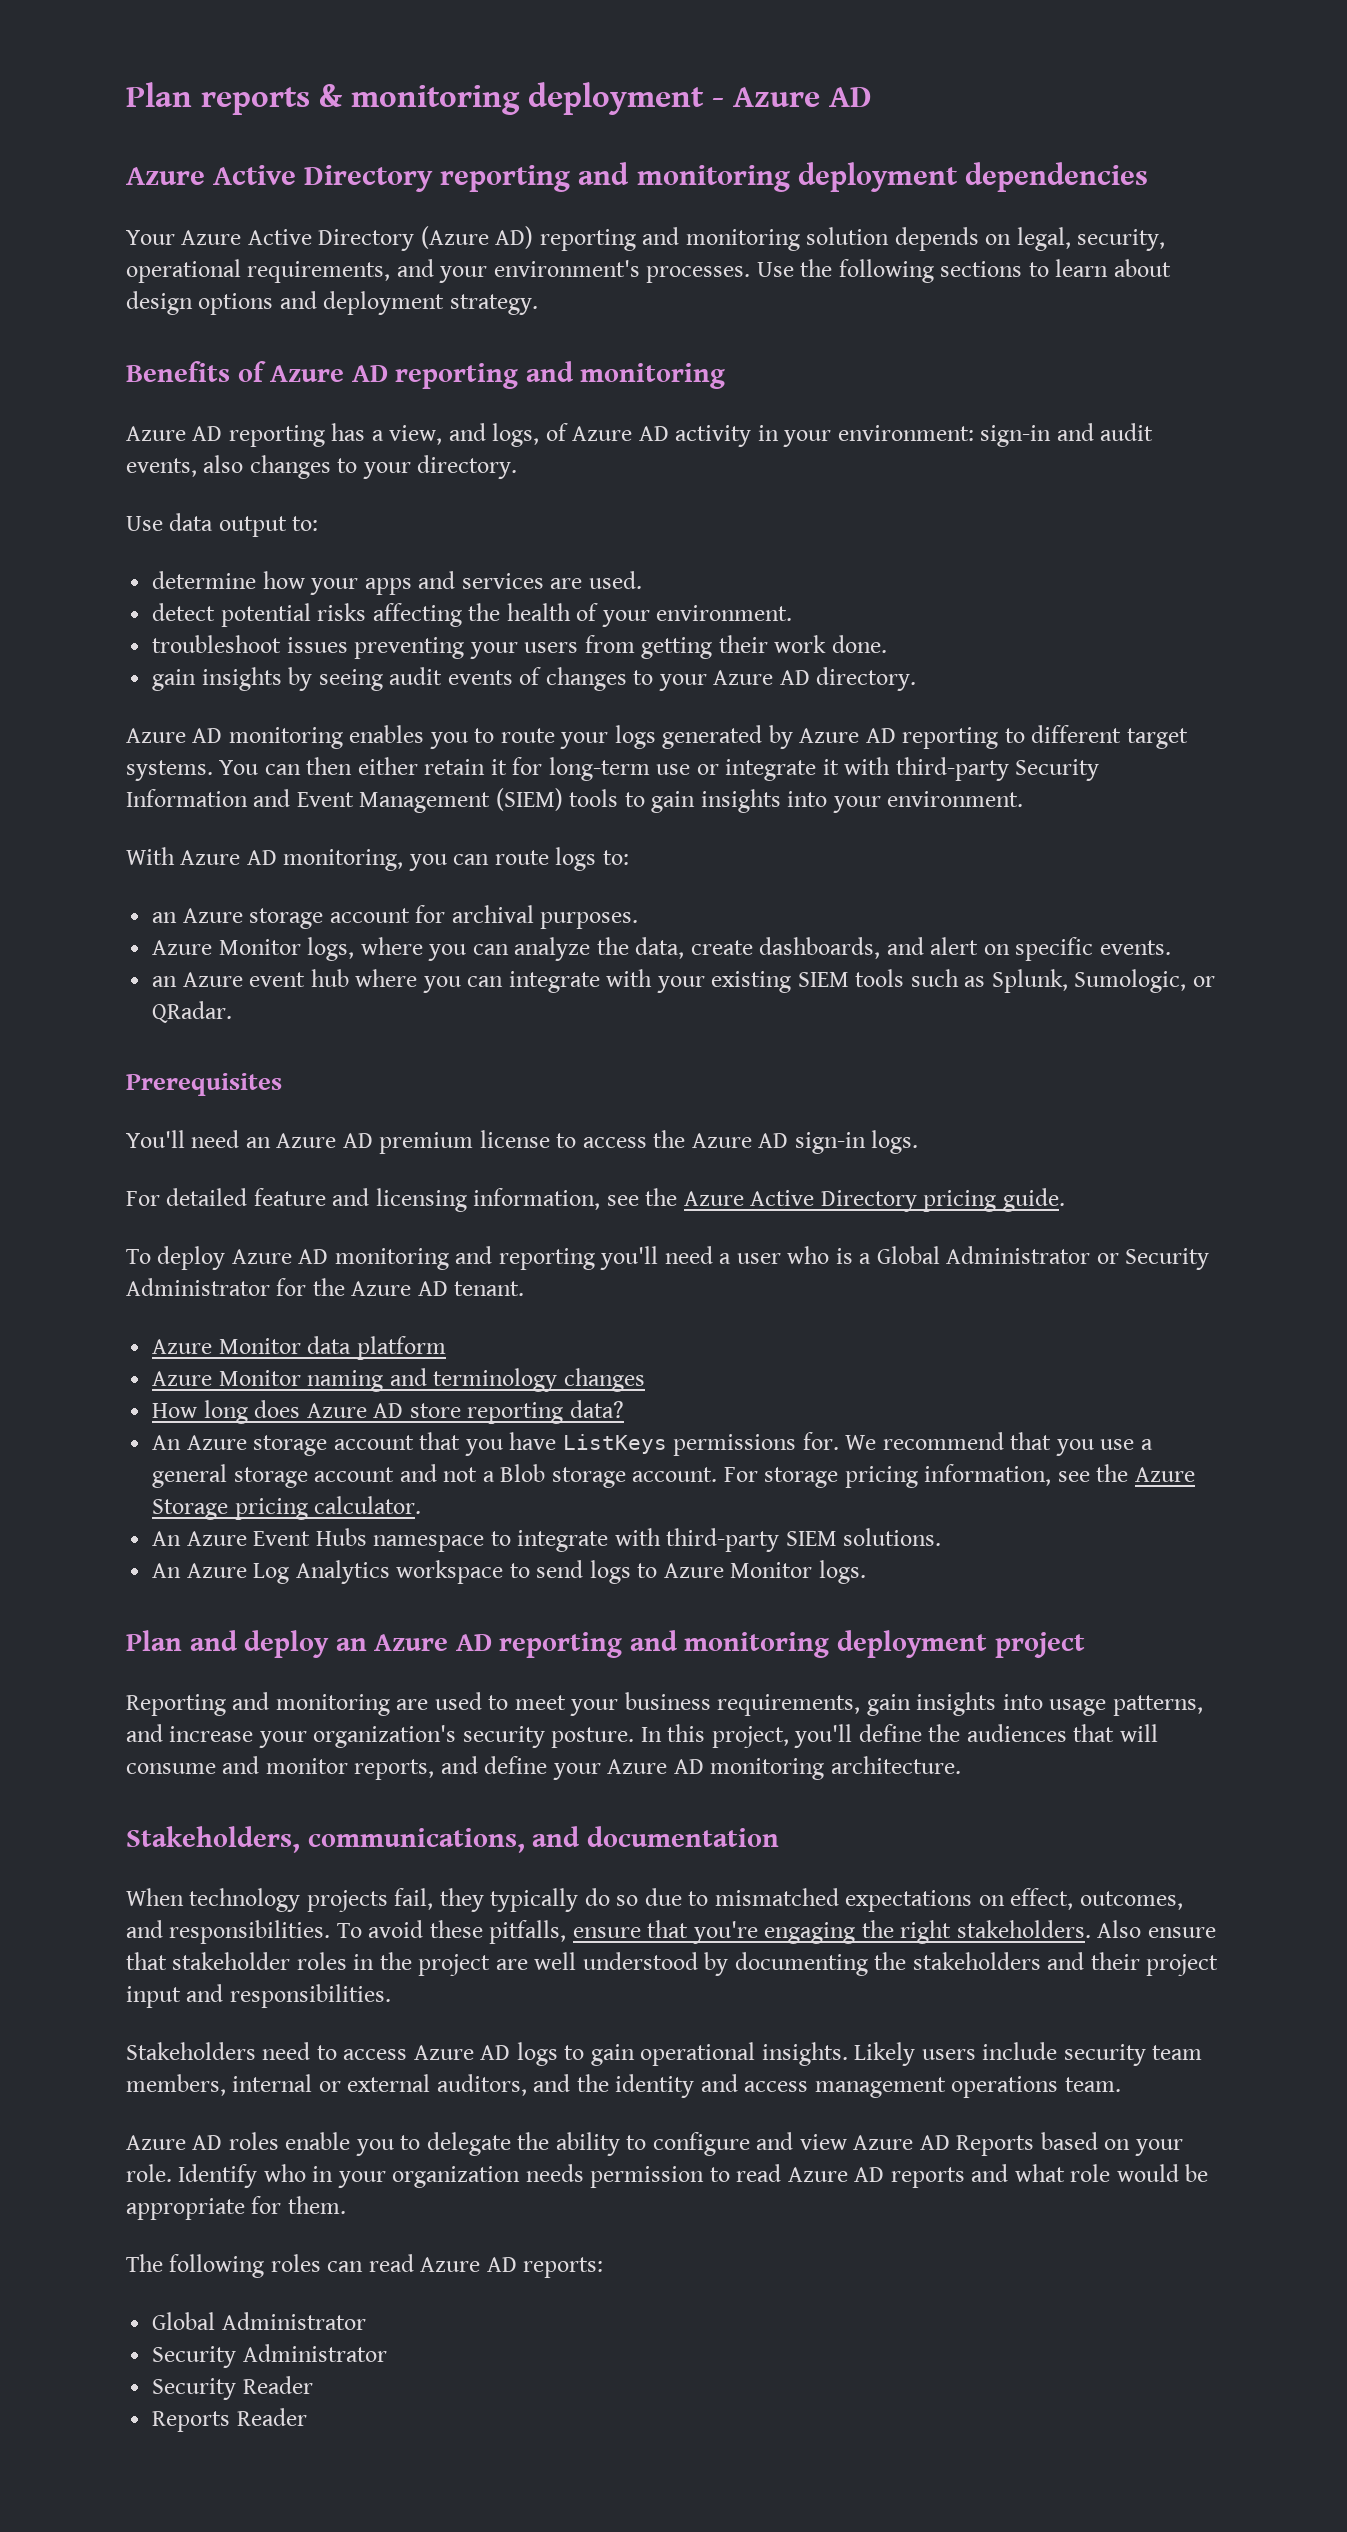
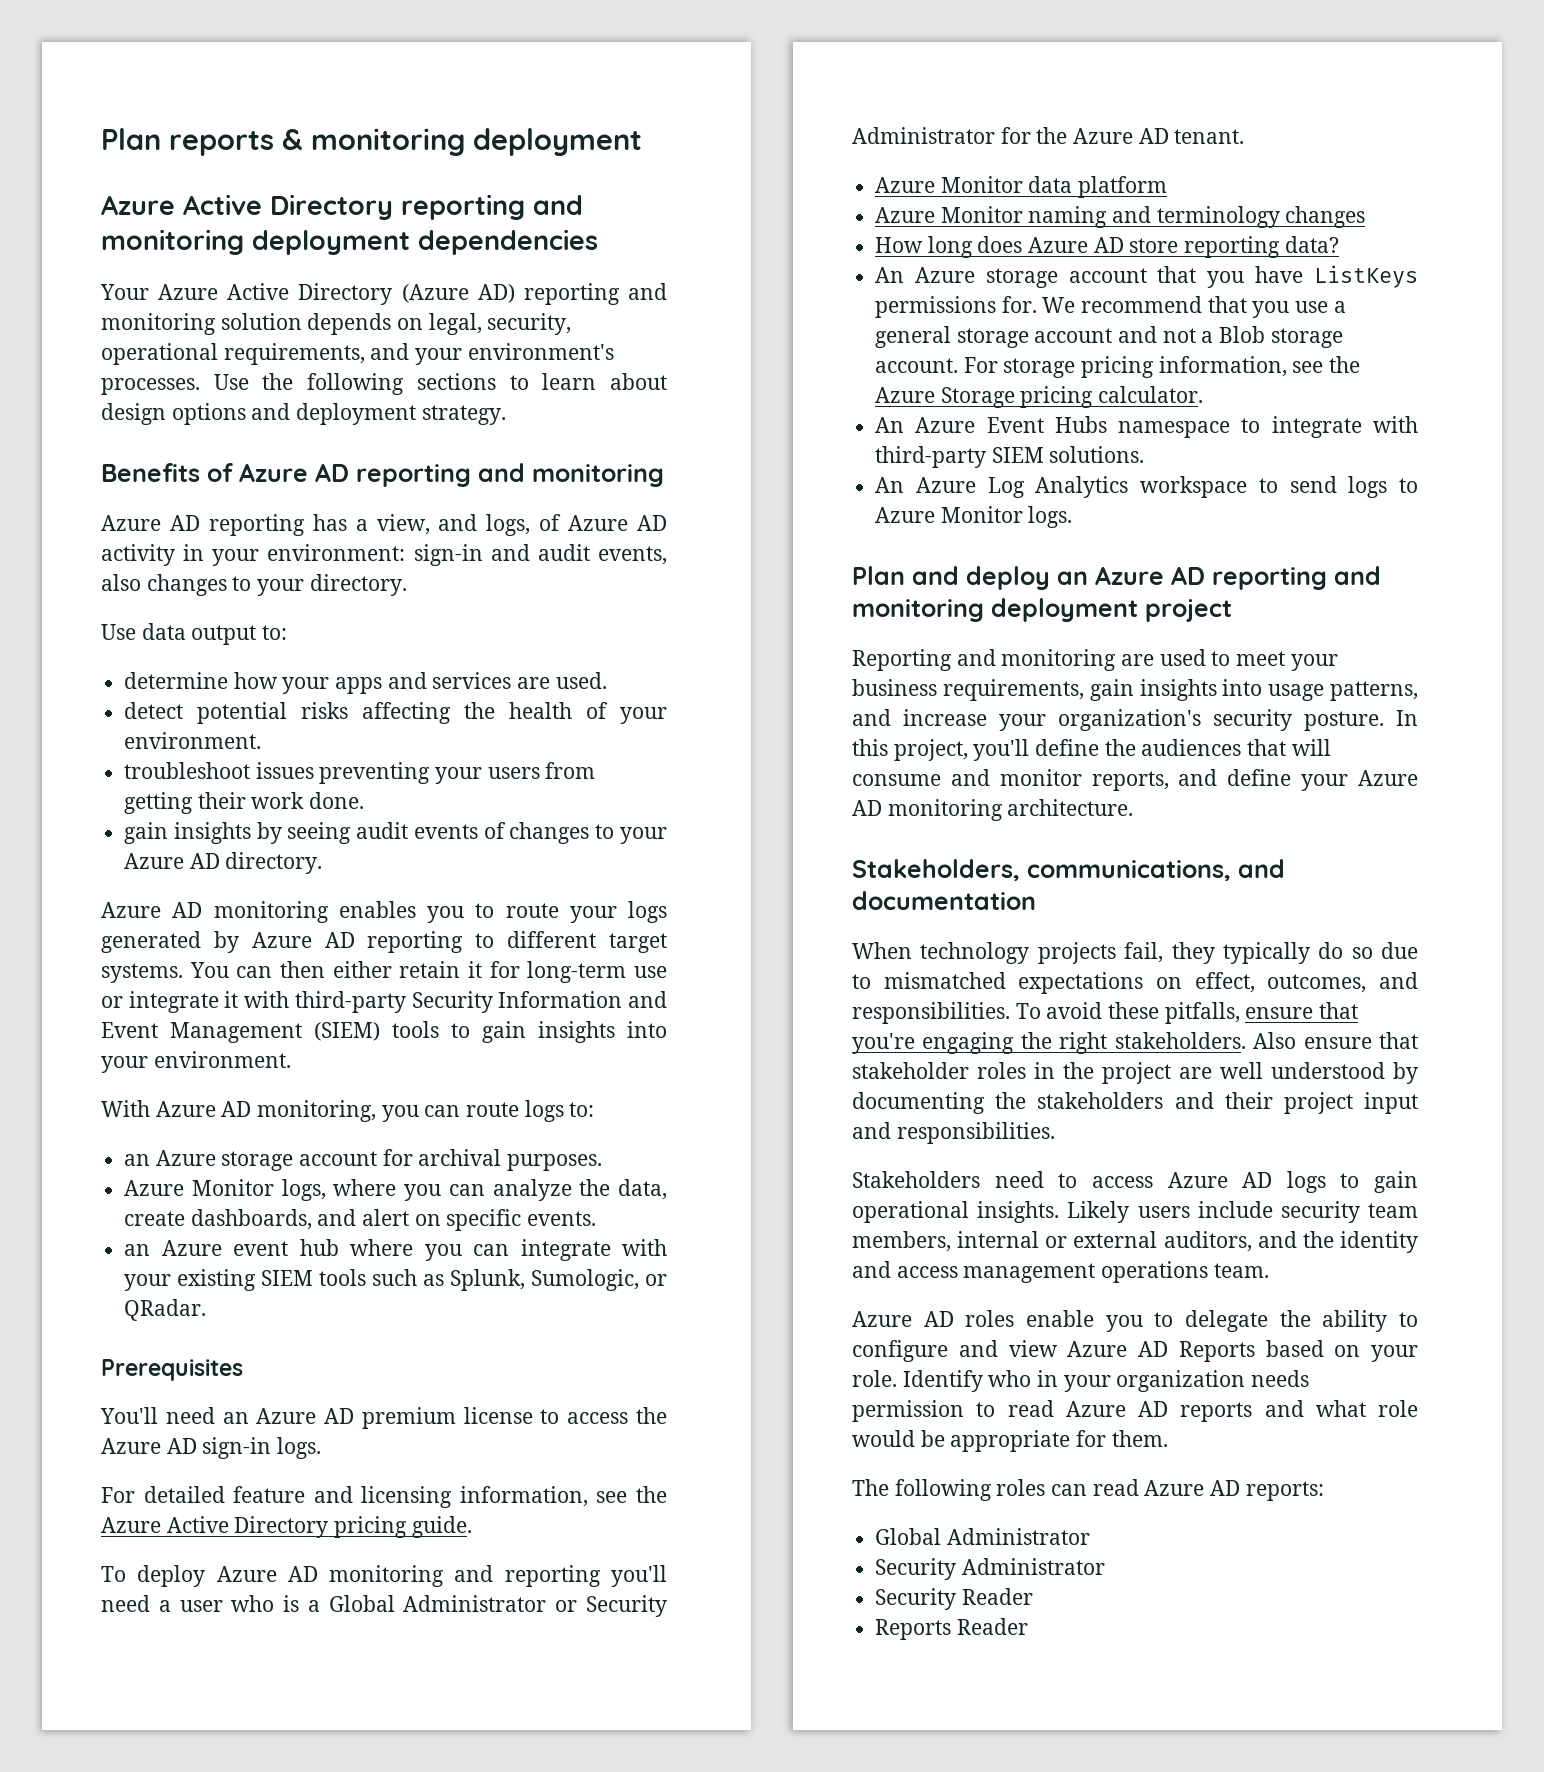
- Plan reports & monitoring deployment - Azure AD
+ Plan reports & monitoring deployment

